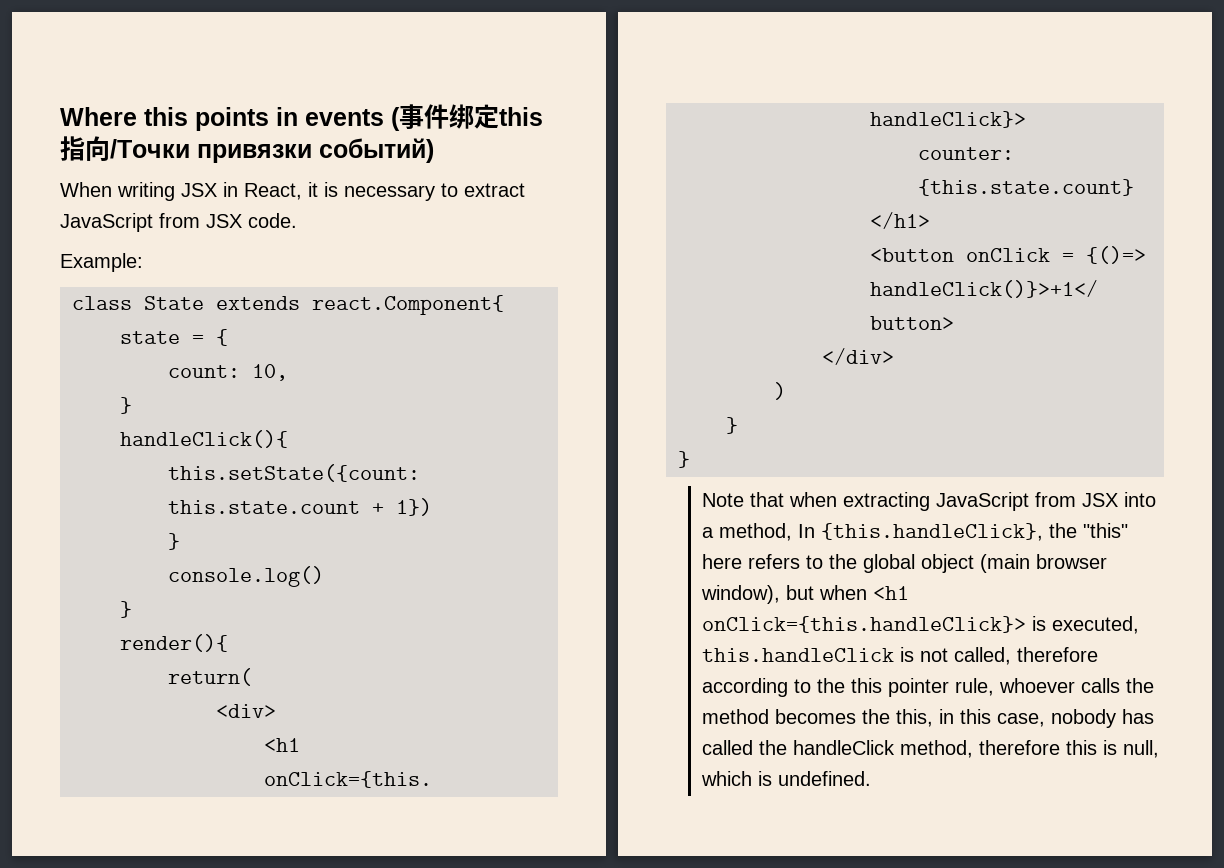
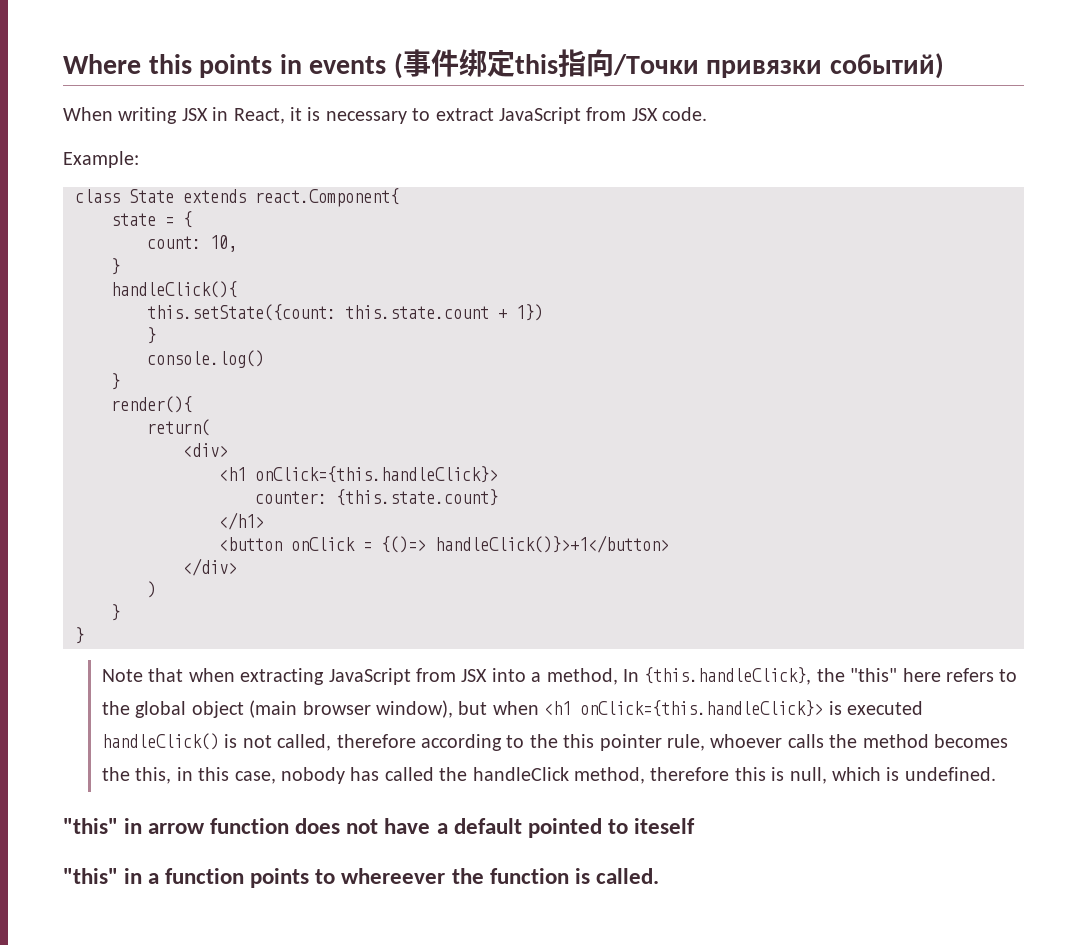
- Note that when extracting JavaScript from JSX into a method, In {this.handleClick}, the "this" here refers to the global object (main browser window), but when <h1 onClick={this.handleClick}> is executed, this.handleClick is not called, therefore according to the this pointer rule, whoever calls the method becomes the this, in this case, nobody has called the handleClick method, therefore this is null, which is undefined.
+ Note that when extracting JavaScript from JSX into a method, In {this.handleClick}, the "this" here refers to the global object (main browser window), but when <h1 onClick={this.handleClick}> is executed handleClick() is not called, therefore according to the this pointer rule, whoever calls the method becomes the this, in this case, nobody has called the handleClick method, therefore this is null, which is undefined.
+ "this" in arrow function does not have a default pointed to iteself
+ "this" in a function points to whereever the function is called.

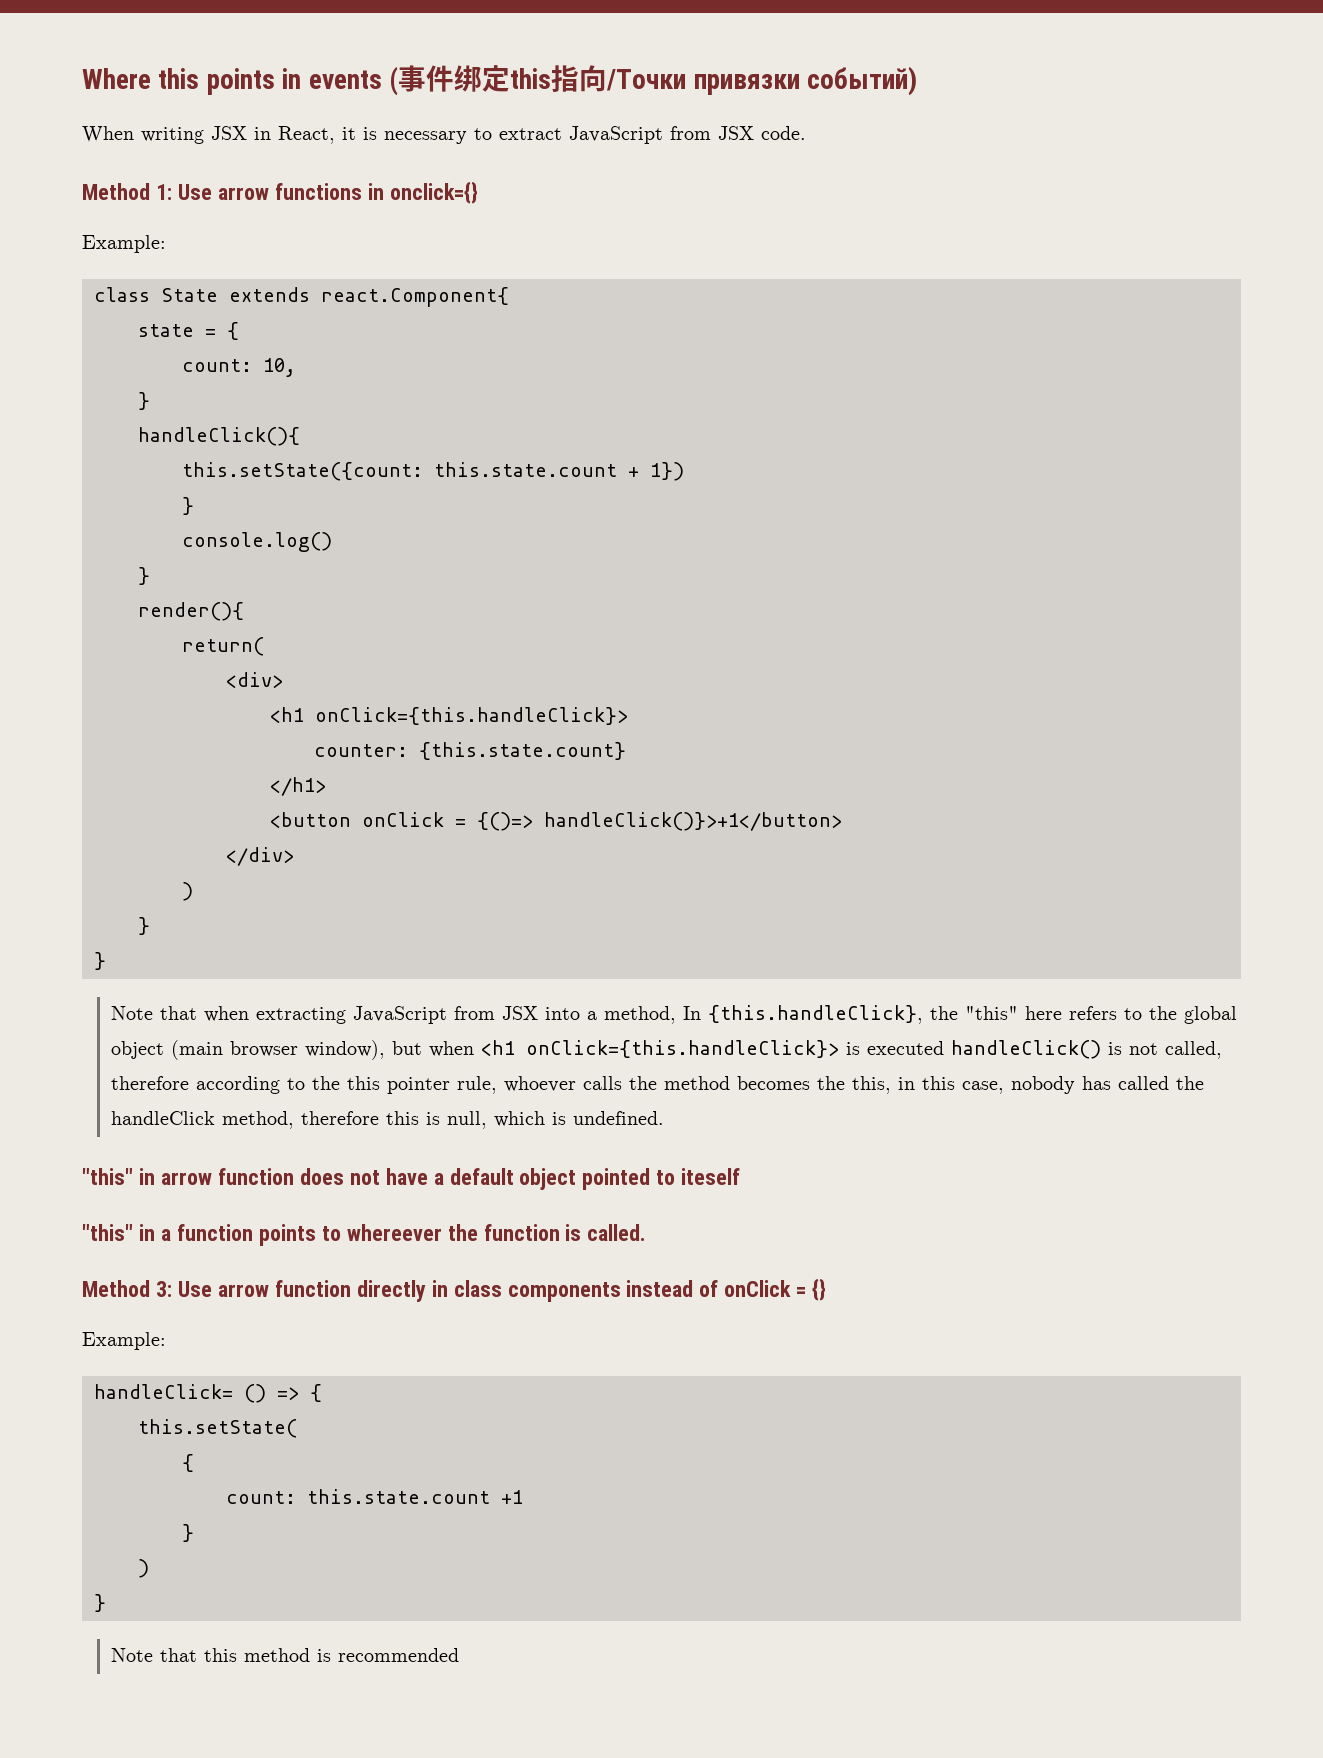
+ Method 1: Use arrow functions in onclick={}
- "this" in arrow function does not have a default pointed to iteself
+ "this" in arrow function does not have a default object pointed to iteself
+ Method 3: Use arrow function directly in class components instead of onClick = {}
+ Example:
+ handleClick= () => {
+ this.setState(
+ {
+ count: this.state.count +1
+ }
+ )
+ }
+ Note that this method is recommended

